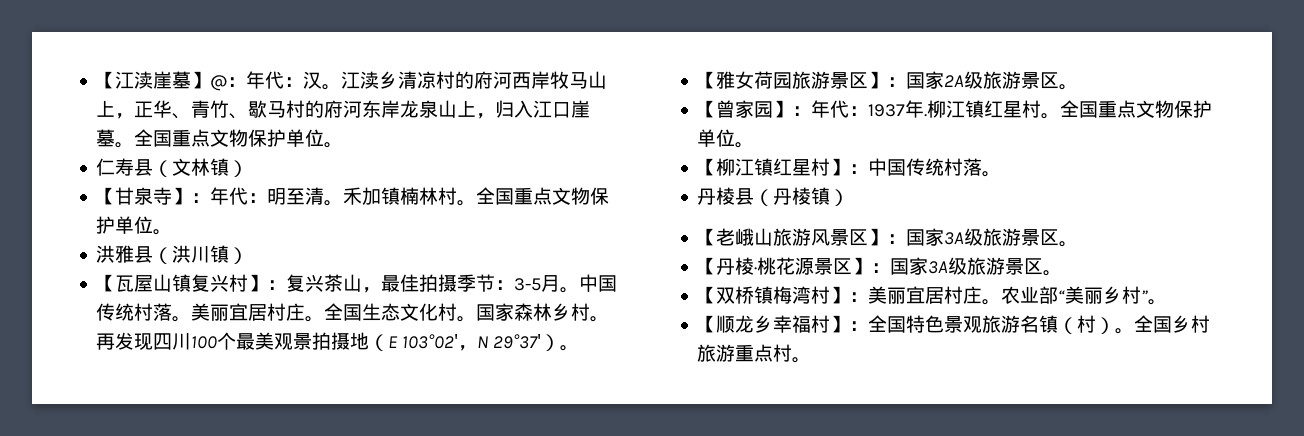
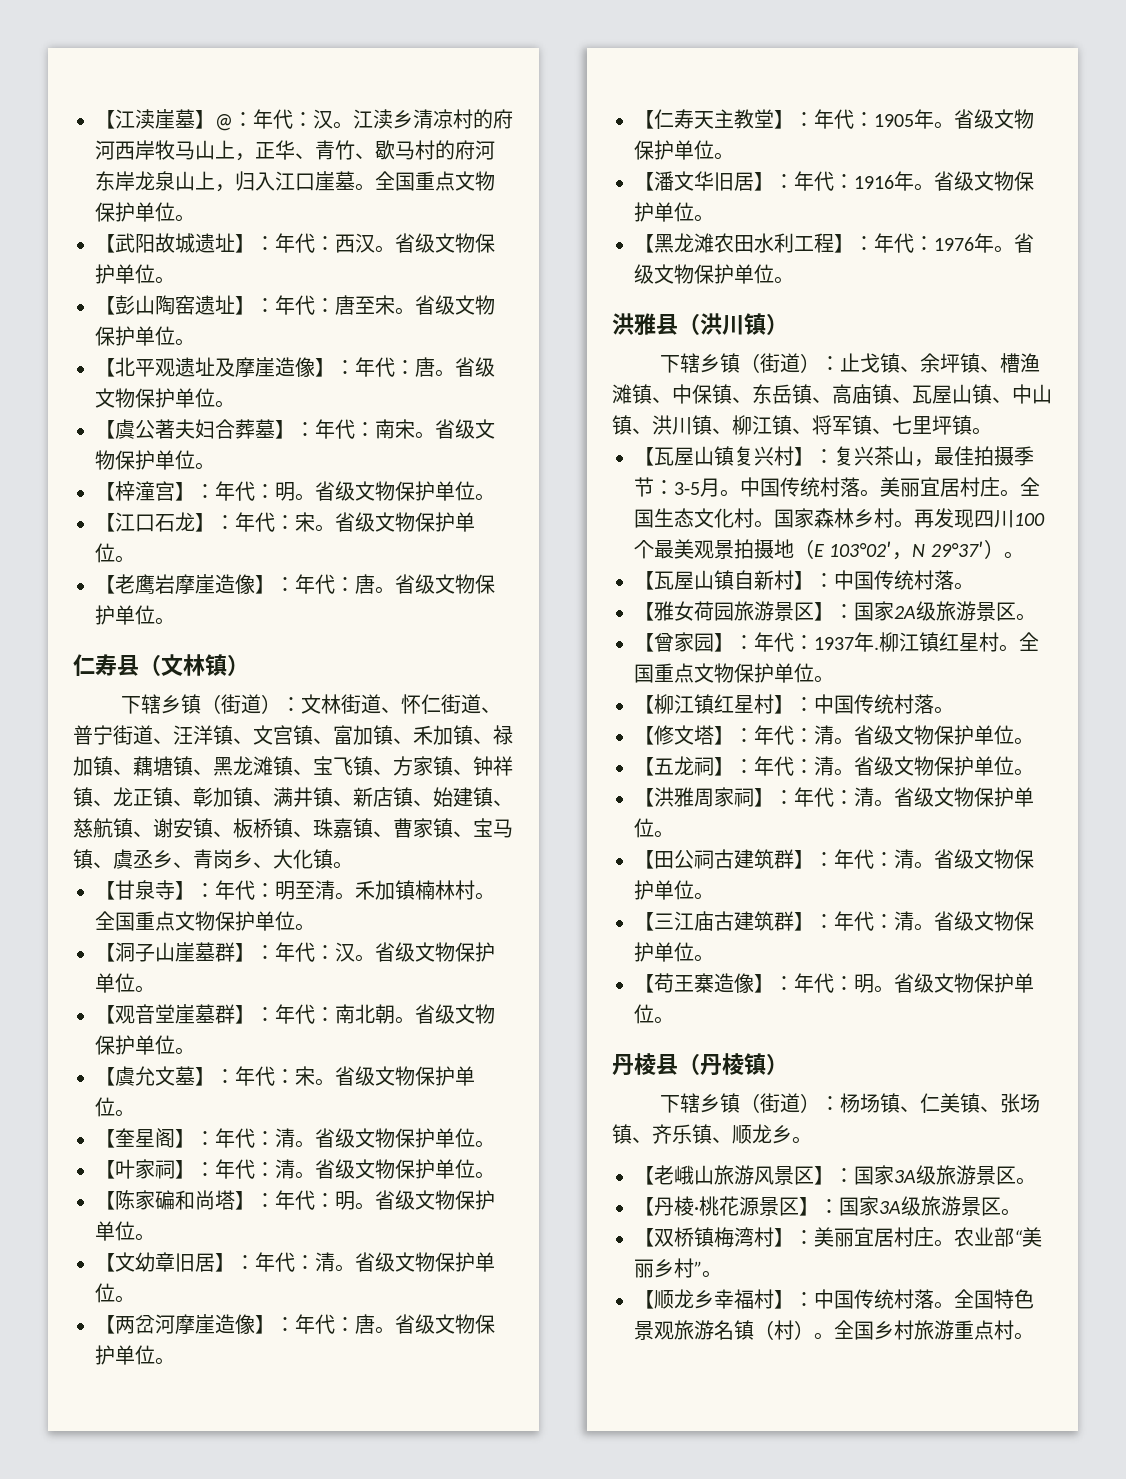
+ 【武阳故城遗址】：年代：西汉。省级文物保护单位。
+ 【彭山陶窑遗址】：年代：唐至宋。省级文物保护单位。
+ 【北平观遗址及摩崖造像】：年代：唐。省级文物保护单位。
+ 【虞公著夫妇合葬墓】：年代：南宋。省级文物保护单位。
+ 【梓潼宫】：年代：明。省级文物保护单位。
+ 【江口石龙】：年代：宋。省级文物保护单位。
+ 【老鹰岩摩崖造像】：年代：唐。省级文物保护单位。
  仁寿县（文林镇）
+ 下辖乡镇（街道）：文林街道、怀仁街道、普宁街道、汪洋镇、文宫镇、富加镇、禾加镇、禄加镇、藕塘镇、黑龙滩镇、宝飞镇、方家镇、钟祥镇、龙正镇、彰加镇、满井镇、新店镇、始建镇、慈航镇、谢安镇、板桥镇、珠嘉镇、曹家镇、宝马镇、虞丞乡、青岗乡、大化镇。
+ 【洞子山崖墓群】：年代：汉。省级文物保护单位。
+ 【观音堂崖墓群】：年代：南北朝。省级文物保护单位。
+ 【虞允文墓】：年代：宋。省级文物保护单位。
+ 【奎星阁】：年代：清。省级文物保护单位。
+ 【叶家祠】：年代：清。省级文物保护单位。
+ 【陈家碥和尚塔】：年代：明。省级文物保护单位。
+ 【文幼章旧居】：年代：清。省级文物保护单位。
+ 【两岔河摩崖造像】：年代：唐。省级文物保护单位。
+ 【仁寿天主教堂】：年代：1905年。省级文物保护单位。
+ 【潘文华旧居】：年代：1916年。省级文物保护单位。
+ 【黑龙滩农田水利工程】：年代：1976年。省级文物保护单位。
  洪雅县（洪川镇）
+ 下辖乡镇（街道）：止戈镇、余坪镇、槽渔滩镇、中保镇、东岳镇、高庙镇、瓦屋山镇、中山镇、洪川镇、柳江镇、将军镇、七里坪镇。
+ 【瓦屋山镇自新村】：中国传统村落。
+ 【修文塔】：年代：清。省级文物保护单位。
+ 【五龙祠】：年代：清。省级文物保护单位。
+ 【洪雅周家祠】：年代：清。省级文物保护单位。
+ 【田公祠古建筑群】：年代：清。省级文物保护单位。
+ 【三江庙古建筑群】：年代：清。省级文物保护单位。
+ 【苟王寨造像】：年代：明。省级文物保护单位。
  丹棱县（丹棱镇）
+ 下辖乡镇（街道）：杨场镇、仁美镇、张场镇、齐乐镇、顺龙乡。
- 【顺龙乡幸福村】：全国特色景观旅游名镇（村）。
+ 【顺龙乡幸福村】：中国传统村落。全国特色景观旅游名镇（村）。

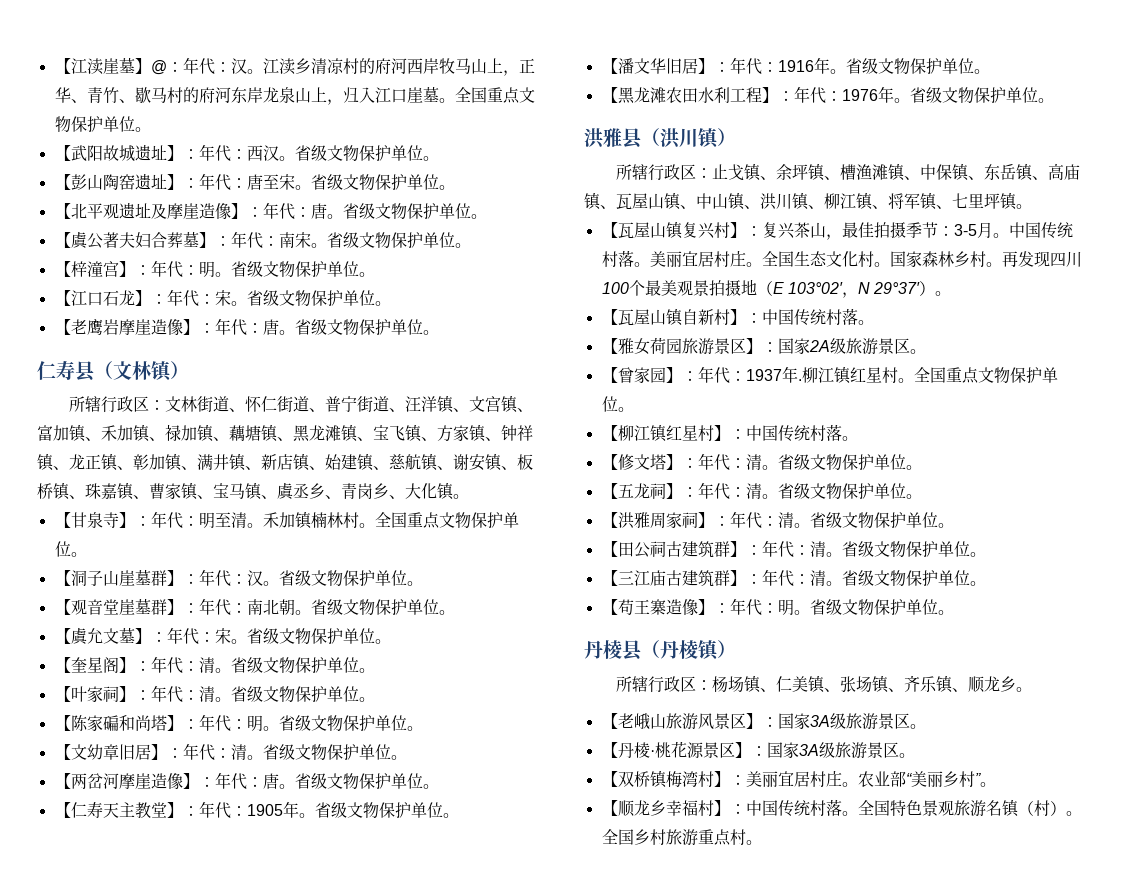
- 下辖乡镇（街道）：文林街道、怀仁街道、普宁街道、汪洋镇、文宫镇、富加镇、禾加镇、禄加镇、藕塘镇、黑龙滩镇、宝飞镇、方家镇、钟祥镇、龙正镇、彰加镇、满井镇、新店镇、始建镇、慈航镇、谢安镇、板桥镇、珠嘉镇、曹家镇、宝马镇、虞丞乡、青岗乡、大化镇。
+ 所辖行政区：文林街道、怀仁街道、普宁街道、汪洋镇、文宫镇、富加镇、禾加镇、禄加镇、藕塘镇、黑龙滩镇、宝飞镇、方家镇、钟祥镇、龙正镇、彰加镇、满井镇、新店镇、始建镇、慈航镇、谢安镇、板桥镇、珠嘉镇、曹家镇、宝马镇、虞丞乡、青岗乡、大化镇。
- 下辖乡镇（街道）：止戈镇、余坪镇、槽渔滩镇、中保镇、东岳镇、高庙镇、瓦屋山镇、中山镇、洪川镇、柳江镇、将军镇、七里坪镇。
+ 所辖行政区：止戈镇、余坪镇、槽渔滩镇、中保镇、东岳镇、高庙镇、瓦屋山镇、中山镇、洪川镇、柳江镇、将军镇、七里坪镇。
- 下辖乡镇（街道）：杨场镇、仁美镇、张场镇、齐乐镇、顺龙乡。
+ 所辖行政区：杨场镇、仁美镇、张场镇、齐乐镇、顺龙乡。

